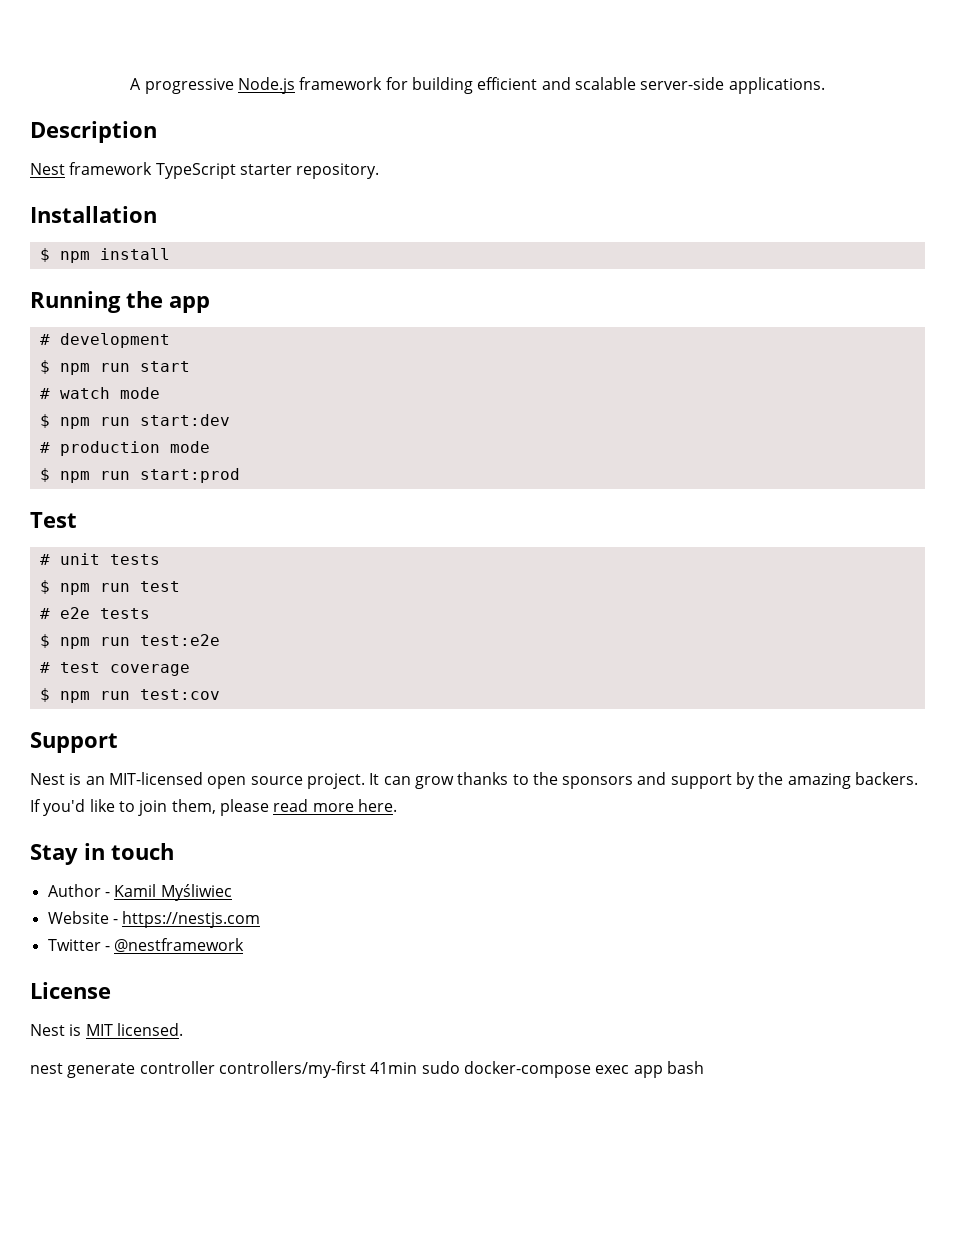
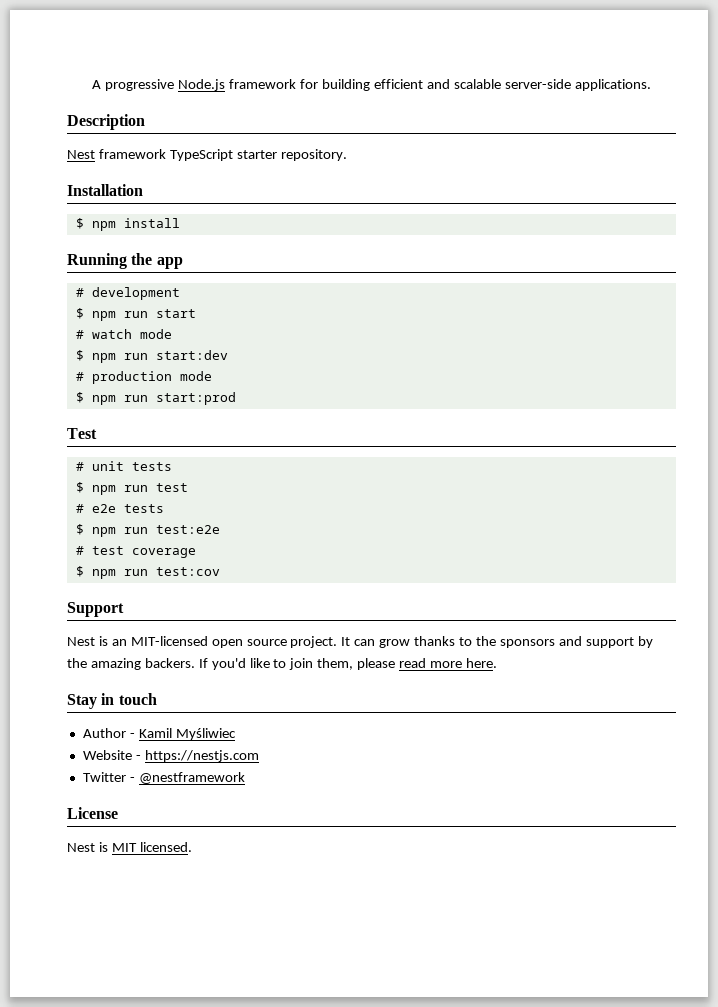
- nest generate controller controllers/my-first 41min sudo docker-compose exec app bash

